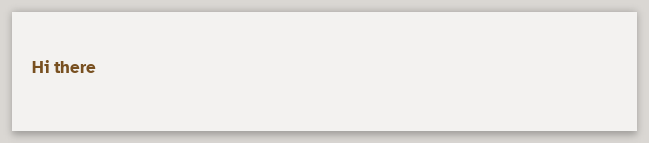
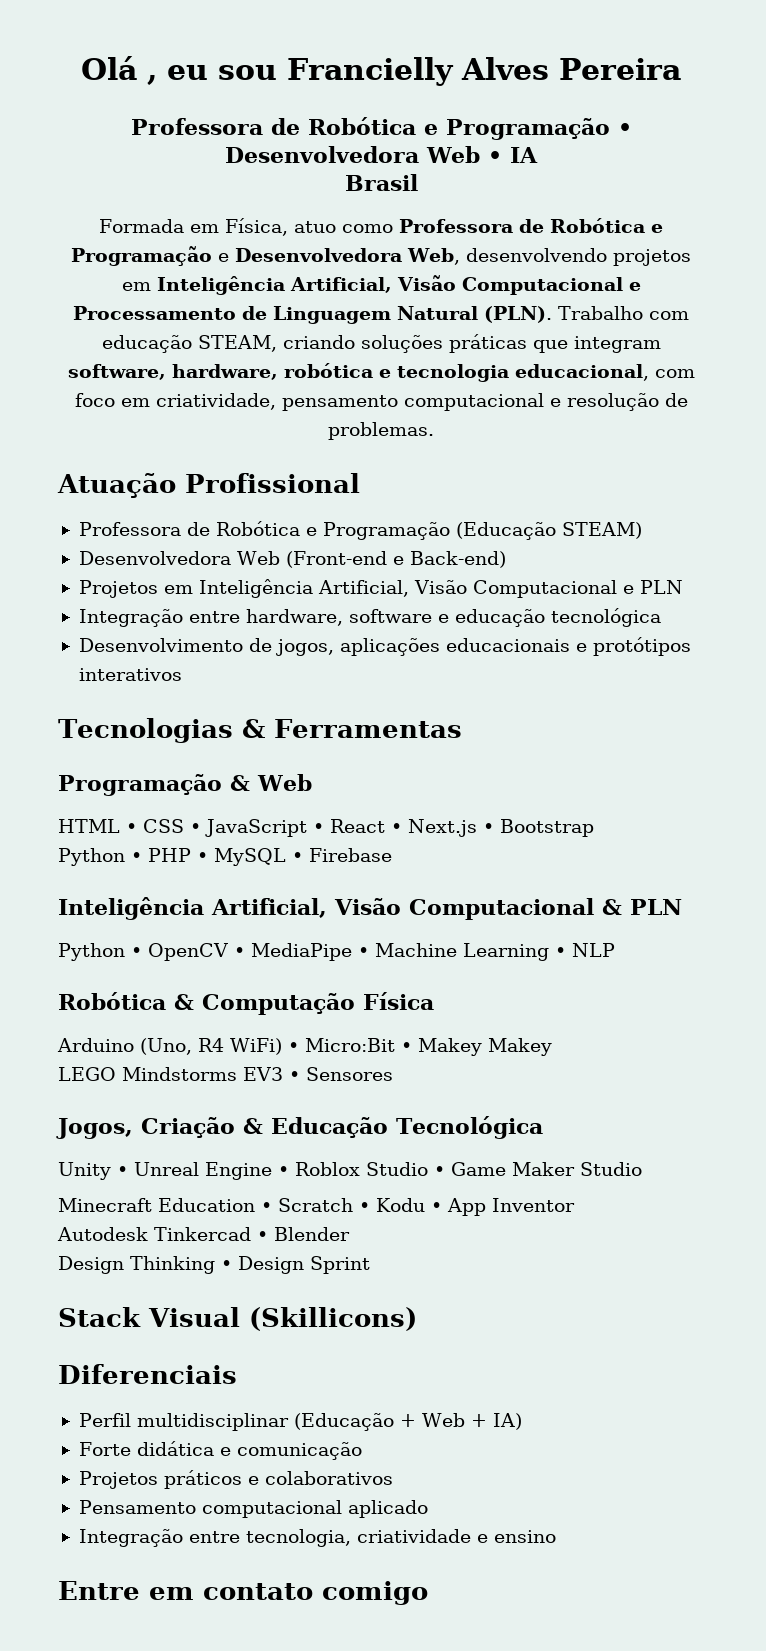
- Hi there
+ Olá , eu sou Francielly Alves Pereira
+ Professora de Robótica e Programação • Desenvolvedora Web • IA
+ Brasil
+ Formada em Física, atuo como Professora de Robótica e Programação e Desenvolvedora Web, desenvolvendo projetos em Inteligência Artificial, Visão Computacional e Processamento de Linguagem Natural (PLN). Trabalho com educação STEAM, criando soluções práticas que integram software, hardware, robótica e tecnologia educacional, com foco em criatividade, pensamento computacional e resolução de problemas.
+ Atuação Profissional
+ Professora de Robótica e Programação (Educação STEAM)
+ Desenvolvedora Web (Front-end e Back-end)
+ Projetos em Inteligência Artificial, Visão Computacional e PLN
+ Integração entre hardware, software e educação tecnológica
+ Desenvolvimento de jogos, aplicações educacionais e protótipos interativos
+ Tecnologias & Ferramentas
+ Programação & Web
+ HTML • CSS • JavaScript • React • Next.js • Bootstrap
+ Python • PHP • MySQL • Firebase
+ Inteligência Artificial, Visão Computacional & PLN
+ Python • OpenCV • MediaPipe • Machine Learning • NLP
+ Robótica & Computação Física
+ Arduino (Uno, R4 WiFi) • Micro:Bit • Makey Makey
+ LEGO Mindstorms EV3 • Sensores
+ Jogos, Criação & Educação Tecnológica
+ Unity • Unreal Engine • Roblox Studio • Game Maker Studio
+ Minecraft Education • Scratch • Kodu • App Inventor
+ Autodesk Tinkercad • Blender
+ Design Thinking • Design Sprint
+ Stack Visual (Skillicons)
+ Diferenciais
+ Perfil multidisciplinar (Educação + Web + IA)
+ Forte didática e comunicação
+ Projetos práticos e colaborativos
+ Pensamento computacional aplicado
+ Integração entre tecnologia, criatividade e ensino
+ Entre em contato comigo

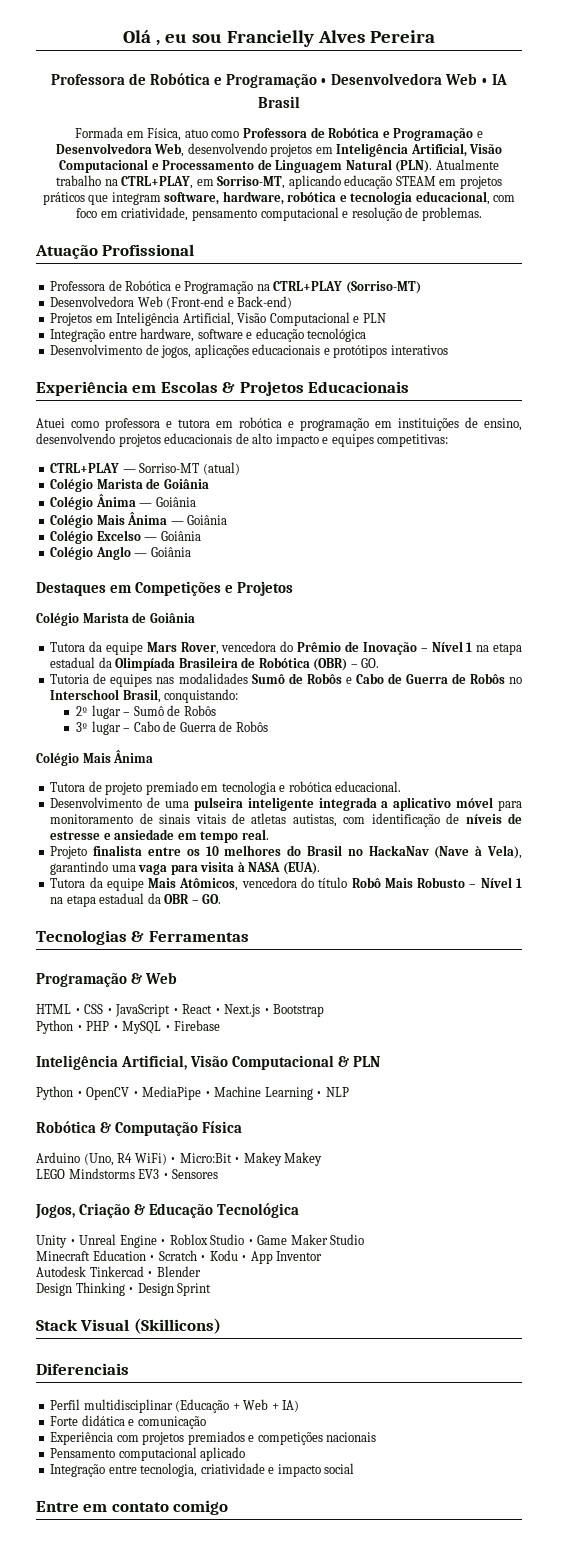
- Trabalho com educação STEAM, criando soluções práticas que integram software, hardware, robótica e tecnologia educacional, com foco em criatividade, pensamento computacional e resolução de problemas.
+ Atualmente trabalho na CTRL+PLAY, em Sorriso-MT, aplicando educação STEAM em projetos práticos que integram software, hardware, robótica e tecnologia educacional, com foco em criatividade, pensamento computacional e resolução de problemas.
- Professora de Robótica e Programação (Educação STEAM)
+ Professora de Robótica e Programação na CTRL+PLAY (Sorriso-MT)
+ Experiência em Escolas & Projetos Educacionais
+ Atuei como professora e tutora em robótica e programação em instituições de ensino, desenvolvendo projetos educacionais de alto impacto e equipes competitivas:
+ CTRL+PLAY — Sorriso-MT (atual)
+ Colégio Marista de Goiânia
+ Colégio Ânima — Goiânia
+ Colégio Mais Ânima — Goiânia
+ Colégio Excelso — Goiânia
+ Colégio Anglo — Goiânia
+ Destaques em Competições e Projetos
+ Colégio Marista de Goiânia
+ Tutora da equipe Mars Rover, vencedora do Prêmio de Inovação – Nível 1 na etapa estadual da Olimpíada Brasileira de Robótica (OBR) – GO.
+ Tutoria de equipes nas modalidades Sumô de Robôs e Cabo de Guerra de Robôs no Interschool Brasil, conquistando:
+ 2º lugar – Sumô de Robôs
+ 3º lugar – Cabo de Guerra de Robôs
+ Colégio Mais Ânima
+ Tutora de projeto premiado em tecnologia e robótica educacional.
+ Desenvolvimento de uma pulseira inteligente integrada a aplicativo móvel para monitoramento de sinais vitais de atletas autistas, com identificação de níveis de estresse e ansiedade em tempo real.
+ Projeto finalista entre os 10 melhores do Brasil no HackaNav (Nave à Vela), garantindo uma vaga para visita à NASA (EUA).
+ Tutora da equipe Mais Atômicos, vencedora do título Robô Mais Robusto – Nível 1 na etapa estadual da OBR – GO.
- Projetos práticos e colaborativos
+ Experiência com projetos premiados e competições nacionais
- Integração entre tecnologia, criatividade e ensino
+ Integração entre tecnologia, criatividade e impacto social

